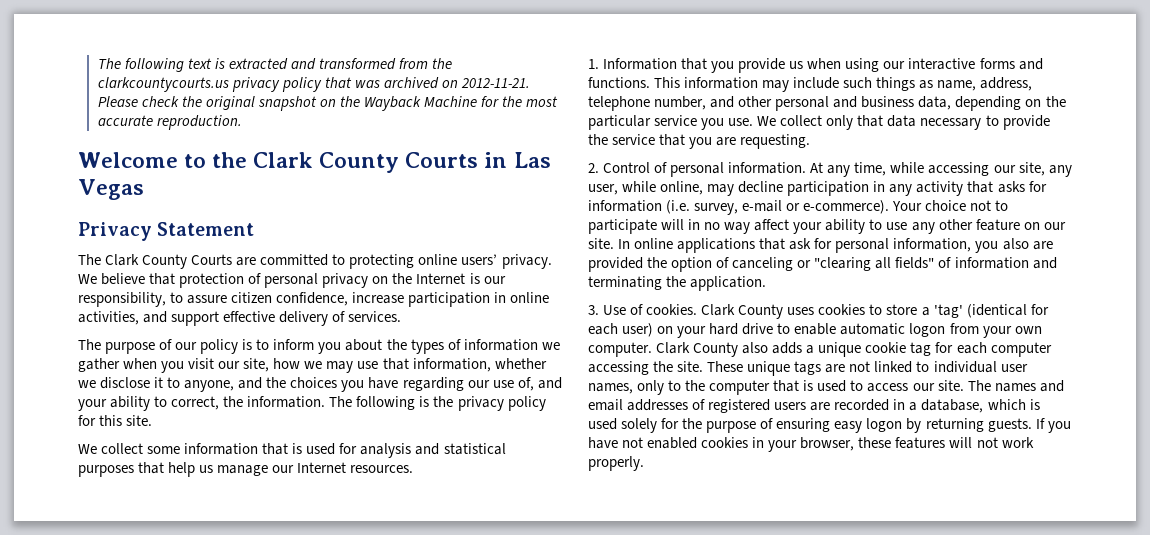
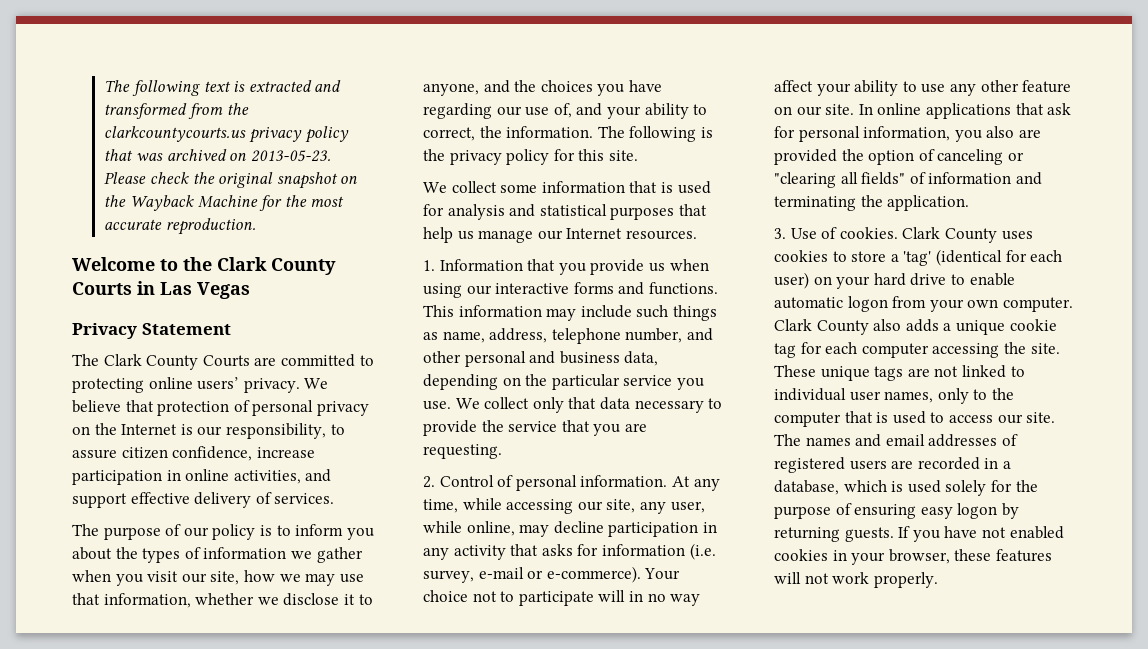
- The following text is extracted and transformed from the clarkcountycourts.us privacy policy that was archived on 2012-11-21.
+ The following text is extracted and transformed from the clarkcountycourts.us privacy policy that was archived on 2013-05-23.

